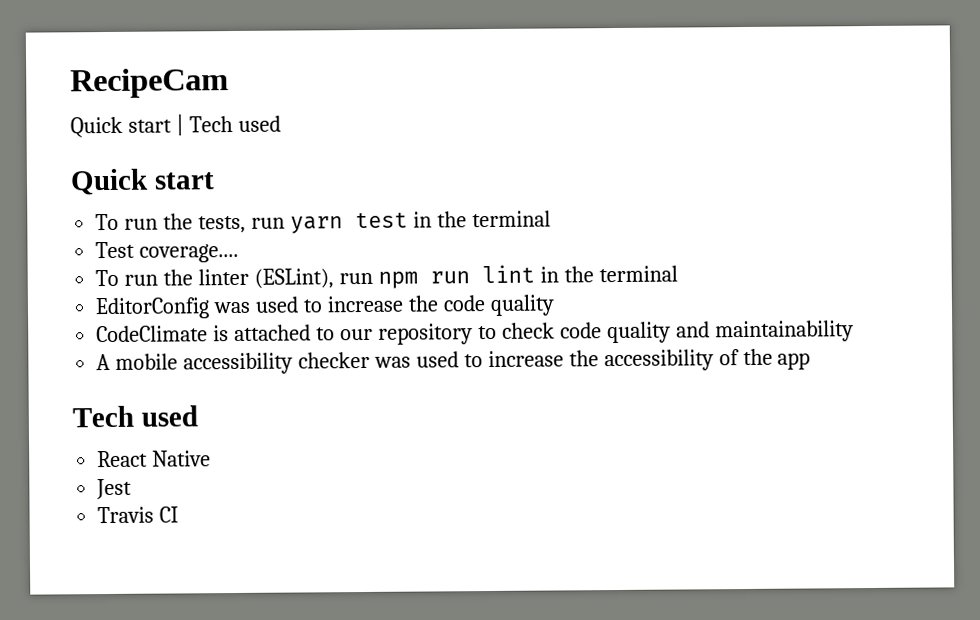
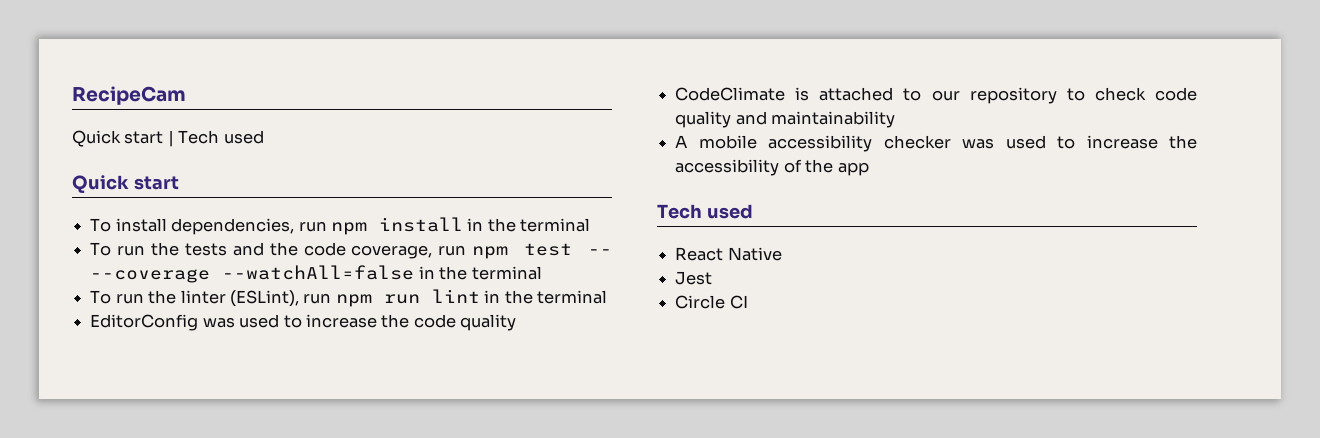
- To run the tests, run yarn test in the terminal
- Test coverage....
+ To install dependencies, run npm install in the terminal
+ To run the tests and the code coverage, run npm test -- --coverage --watchAll=false in the terminal
- Travis CI
+ Circle CI

